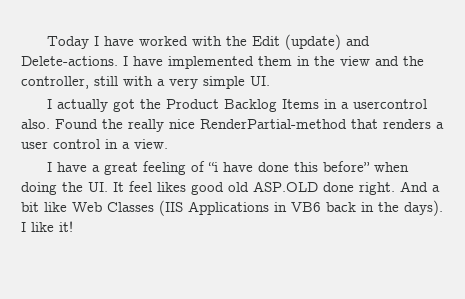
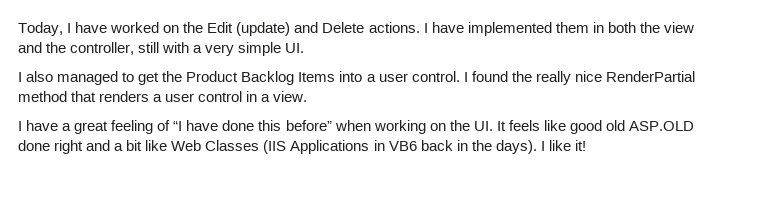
- Today I have worked with the Edit (update) and Delete-actions.
+ Today, I have worked on the Edit (update) and Delete actions.
- I have implemented them in the view and the controller, still with a very simple UI.
+ I have implemented them in both the view and the controller, still with a very simple UI.
- I actually got the Product Backlog Items in a usercontrol also. Found the really nice RenderPartial-method that renders a user control in a view.
+ I also managed to get the Product Backlog Items into a user control. I found the really nice RenderPartial method that renders a user control in a view.
- I have a great feeling of “i have done this before” when doing the UI. It feel likes good old ASP.OLD done right. And a bit like Web Classes (IIS Applications in VB6 back in the days).
+ I have a great feeling of “I have done this before” when working on the UI. It feels like good old ASP.OLD done right and a bit like Web Classes (IIS Applications in VB6 back in the days).

